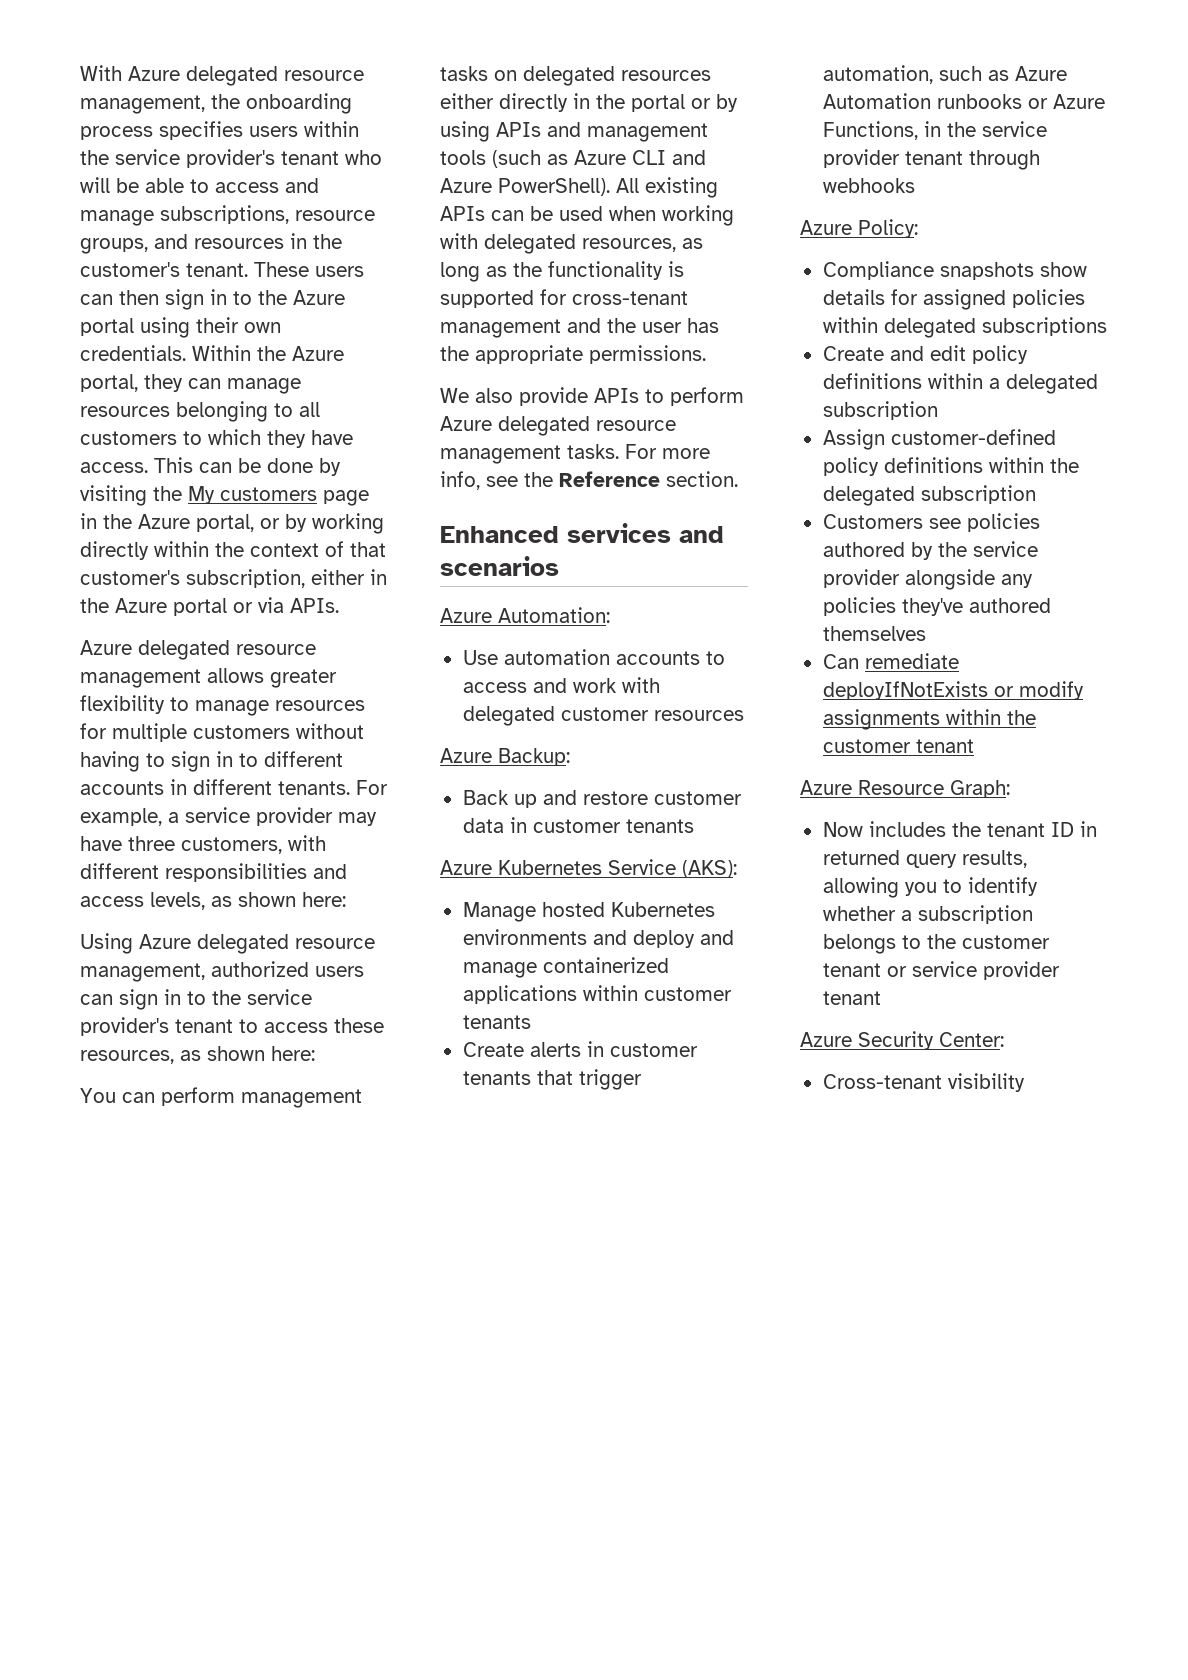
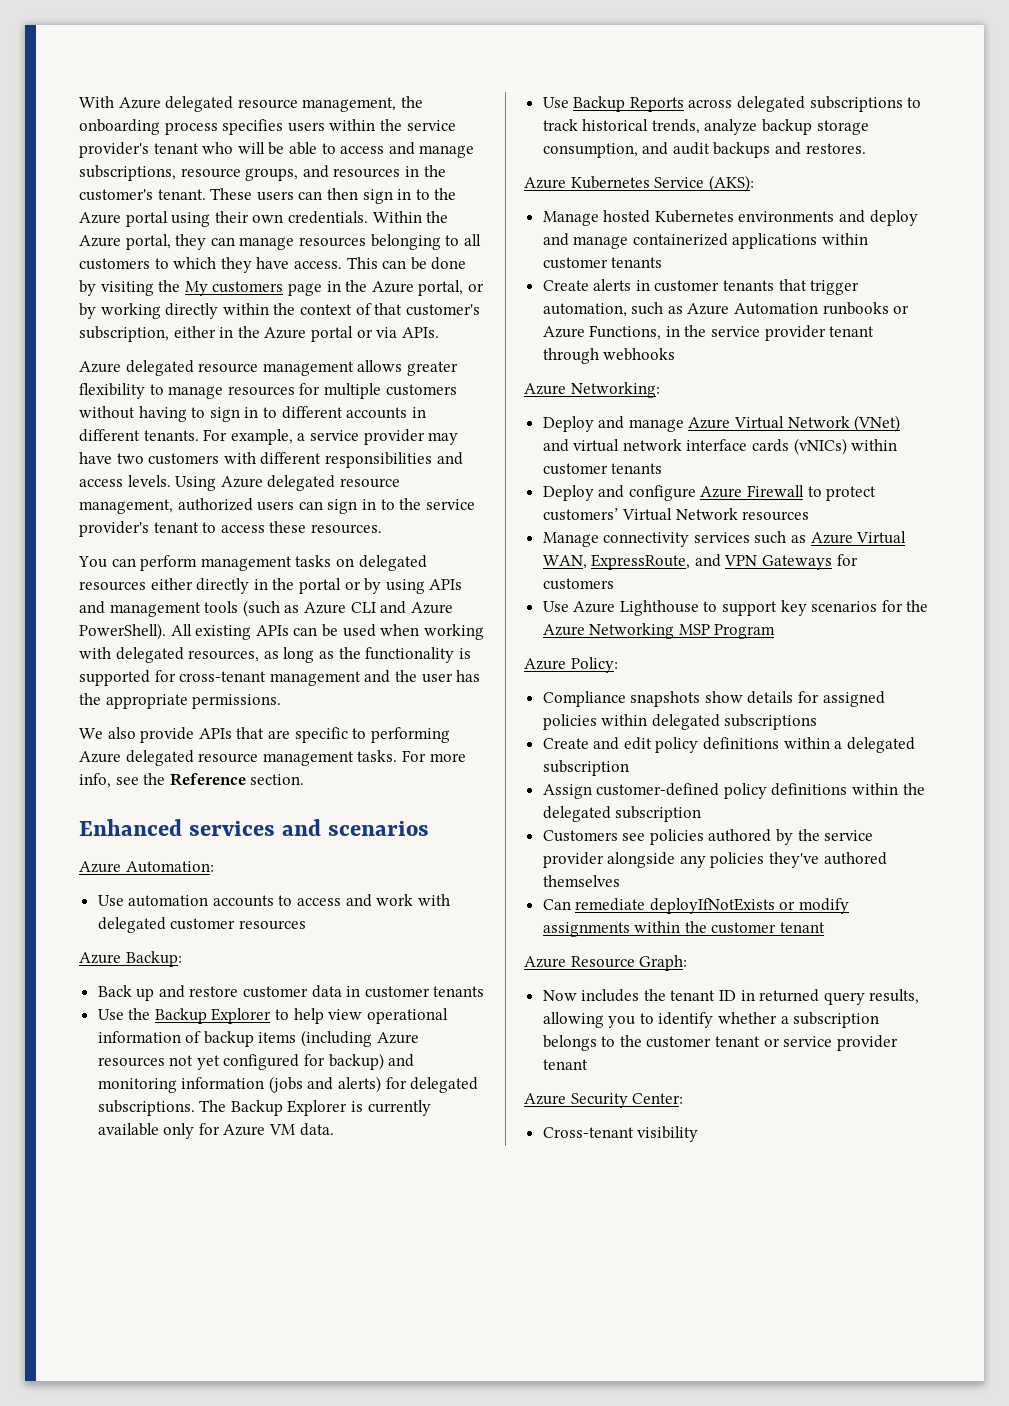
- For example, a service provider may have three customers, with different responsibilities and access levels, as shown here:
- Using Azure delegated resource management, authorized users can sign in to the service provider's tenant to access these resources, as shown here:
+ For example, a service provider may have two customers with different responsibilities and access levels. Using Azure delegated resource management, authorized users can sign in to the service provider's tenant to access these resources.
- We also provide APIs to perform Azure delegated resource management tasks.
+ We also provide APIs that are specific to performing Azure delegated resource management tasks.
+ Use the Backup Explorer to help view operational information of backup items (including Azure resources not yet configured for backup) and monitoring information (jobs and alerts) for delegated subscriptions. The Backup Explorer is currently available only for Azure VM data.
+ Use Backup Reports across delegated subscriptions to track historical trends, analyze backup storage consumption, and audit backups and restores.
+ Azure Networking:
+ Deploy and manage Azure Virtual Network (VNet) and virtual network interface cards (vNICs) within customer tenants
+ Deploy and configure Azure Firewall to protect customers’ Virtual Network resources
+ Manage connectivity services such as Azure Virtual WAN, ExpressRoute, and VPN Gateways for customers
+ Use Azure Lighthouse to support key scenarios for the Azure Networking MSP Program

